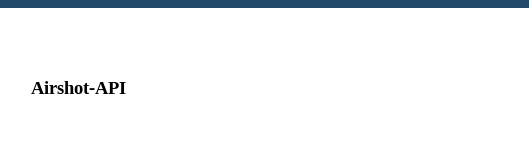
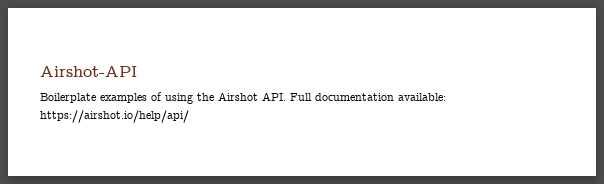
+ Boilerplate examples of using the Airshot API. Full documentation available: https://airshot.io/help/api/

